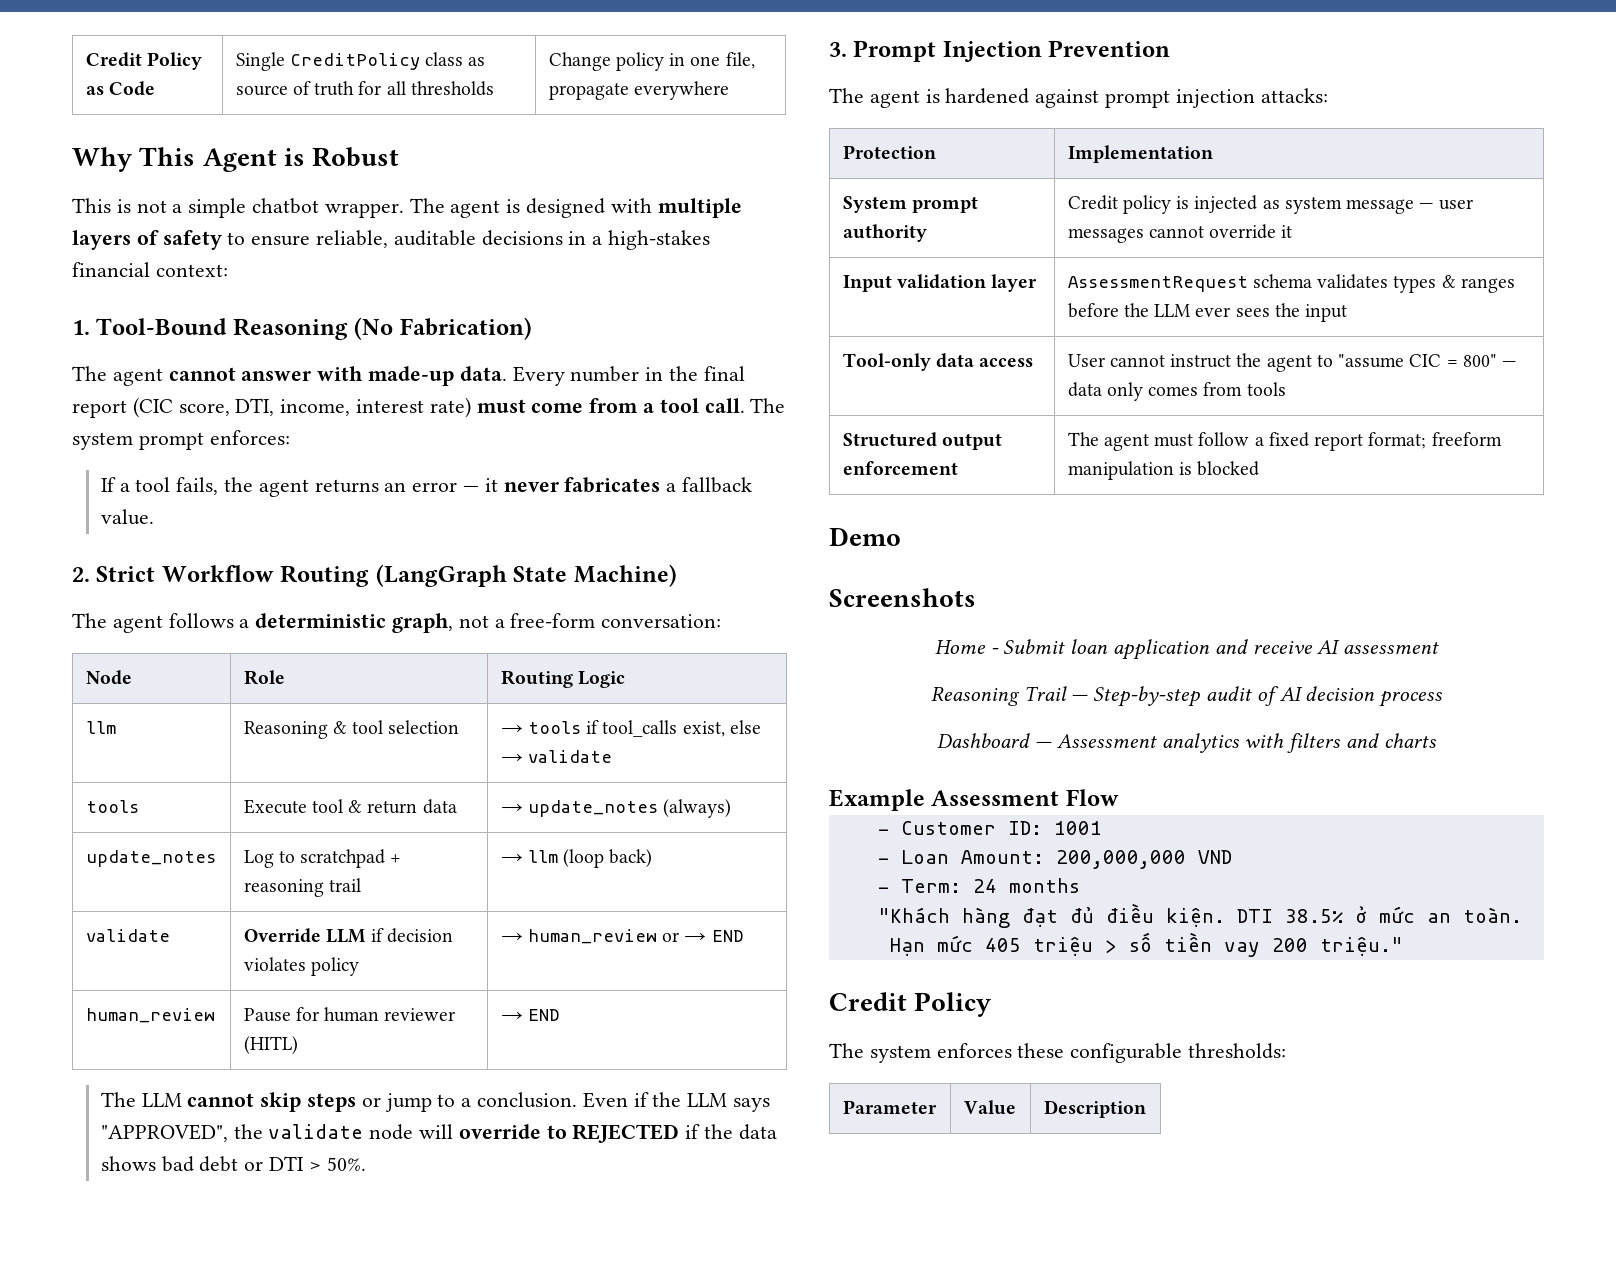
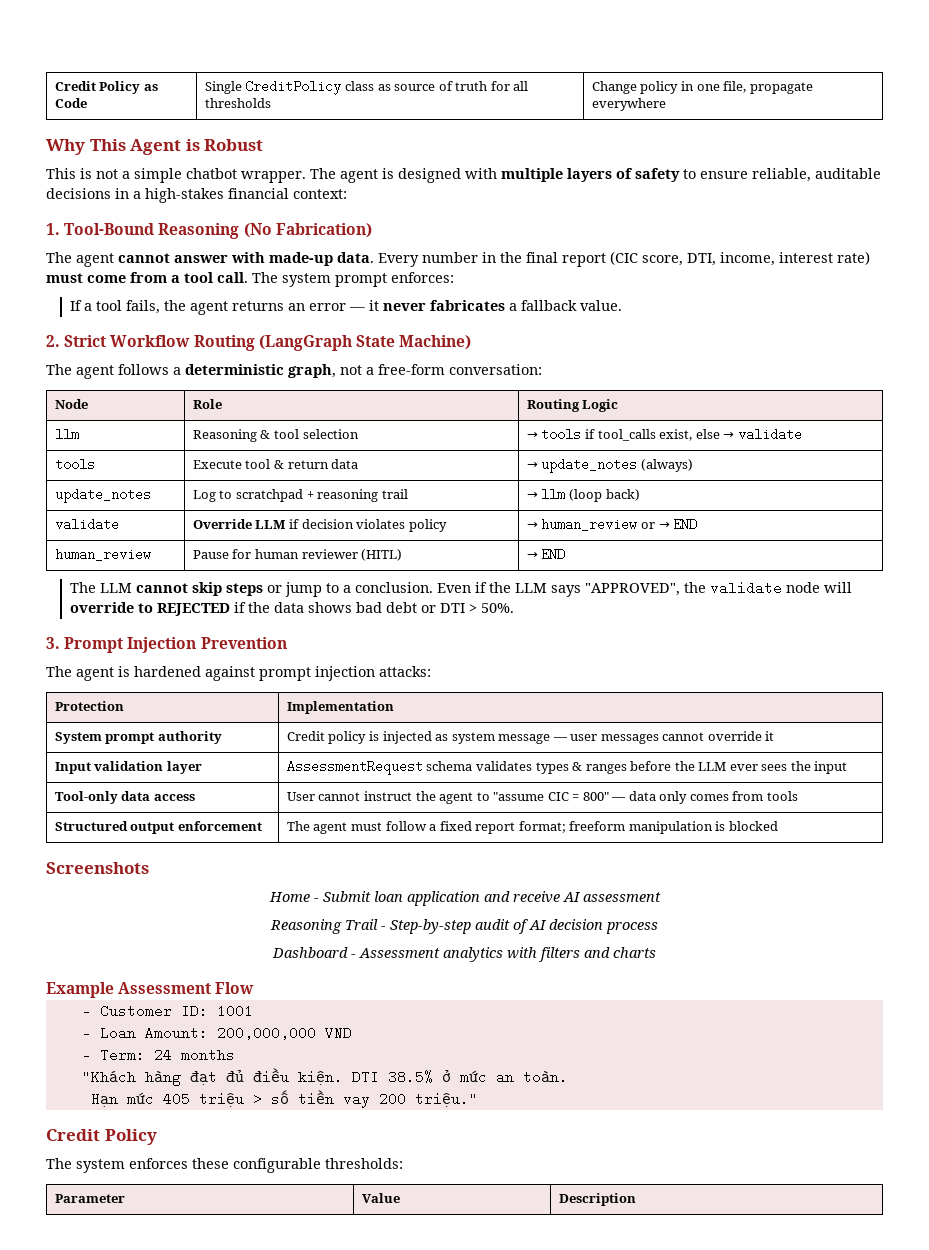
- Demo
- Reasoning Trail — Step-by-step audit of AI decision process
+ Reasoning Trail - Step-by-step audit of AI decision process
- Dashboard — Assessment analytics with filters and charts
+ Dashboard - Assessment analytics with filters and charts

